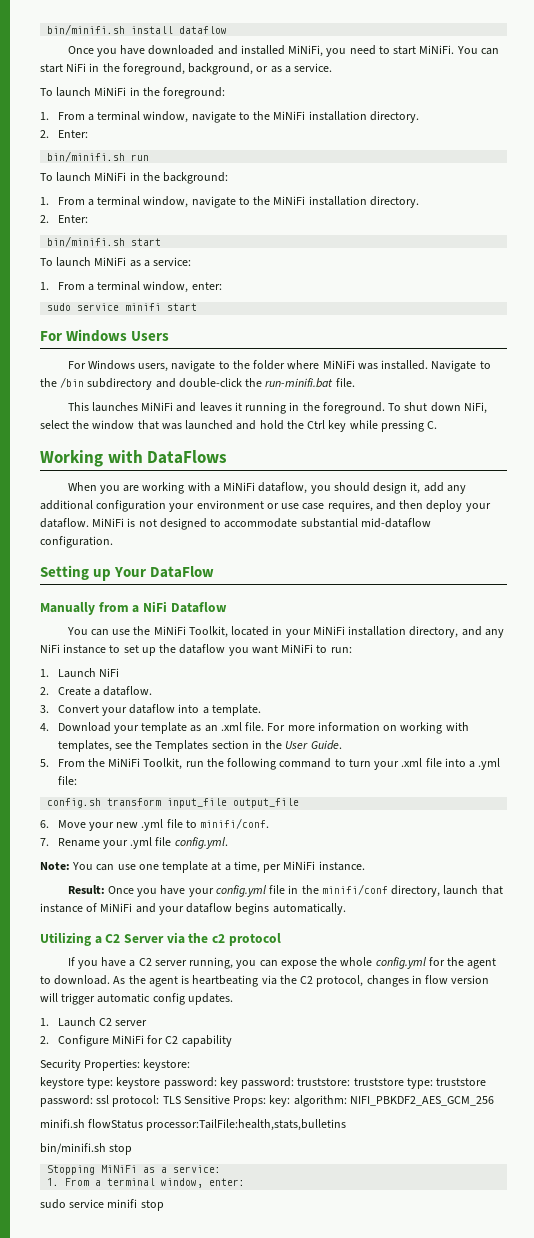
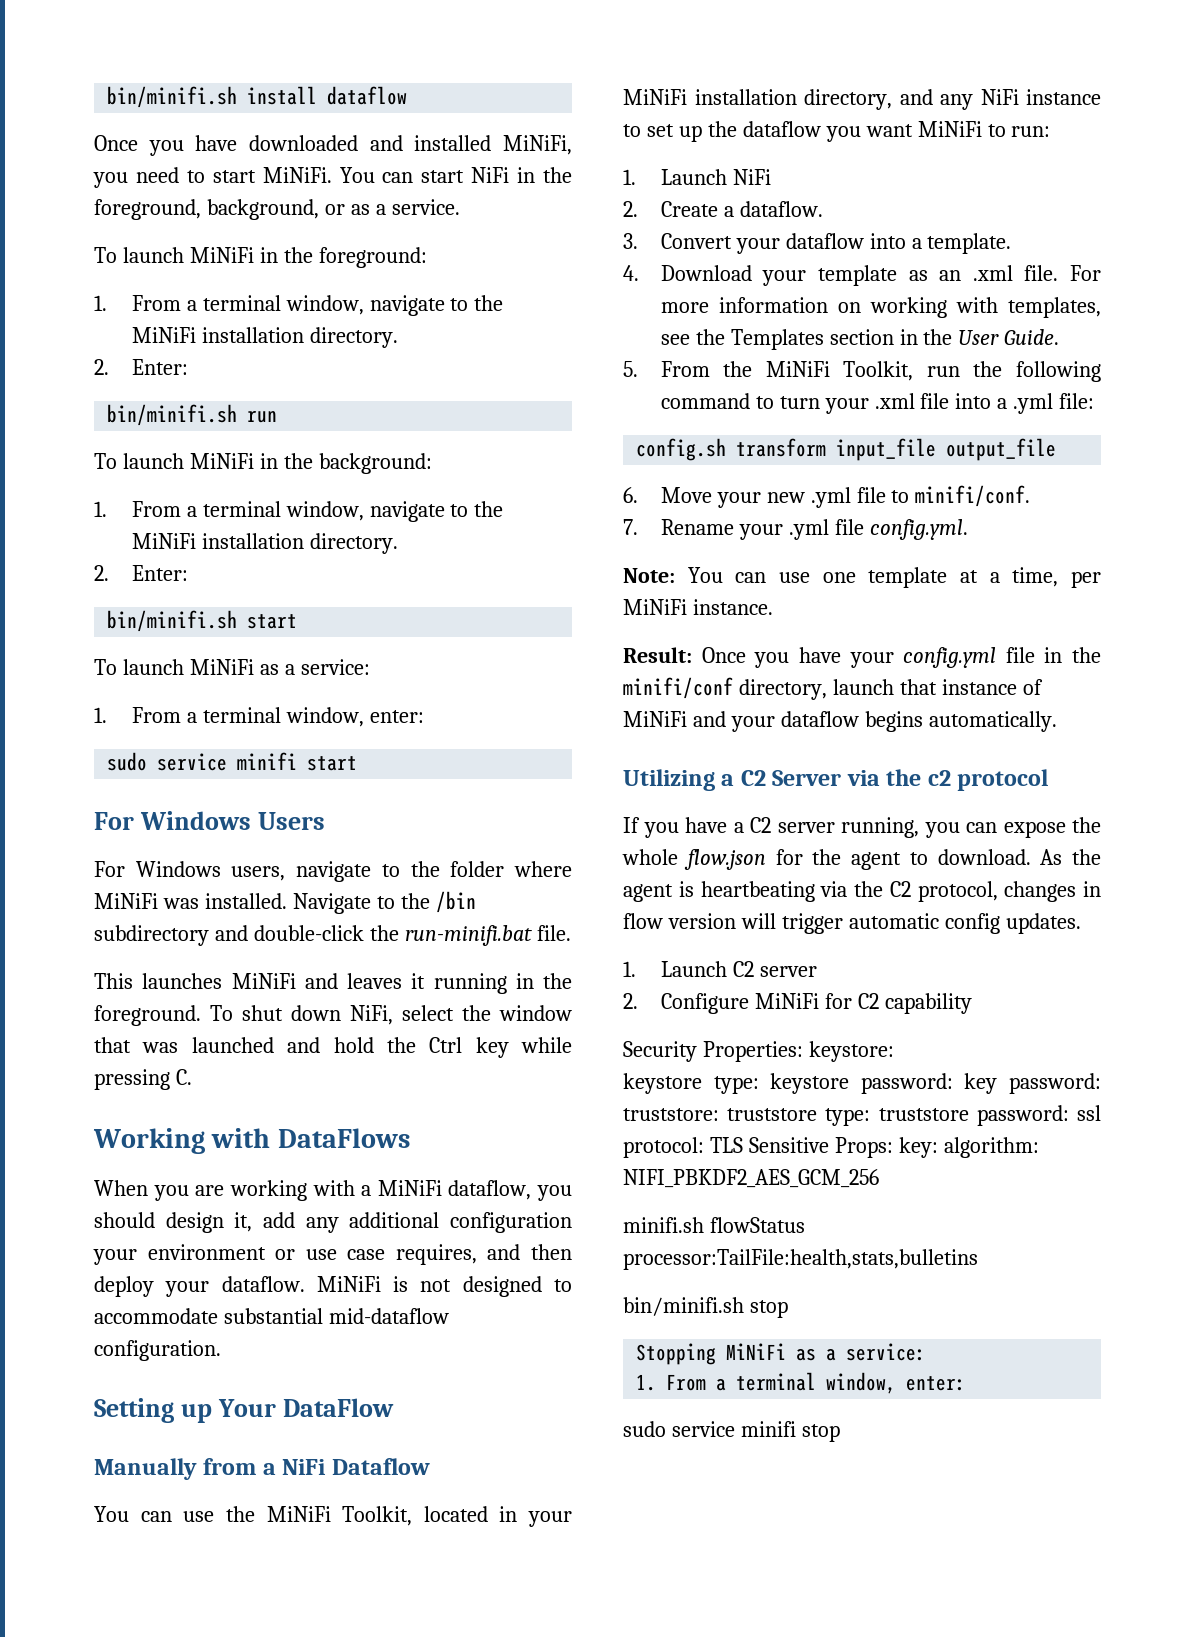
- If you have a C2 server running, you can expose the whole config.yml for the agent to download.
+ If you have a C2 server running, you can expose the whole flow.json for the agent to download.

